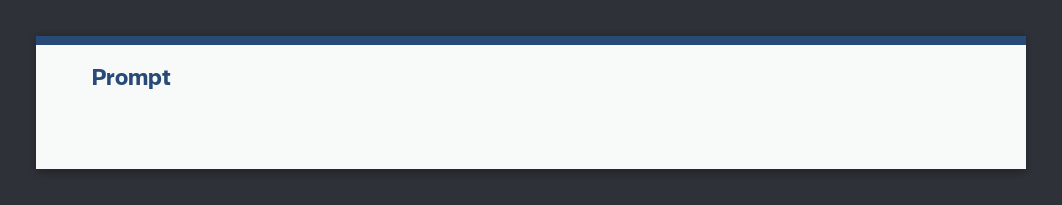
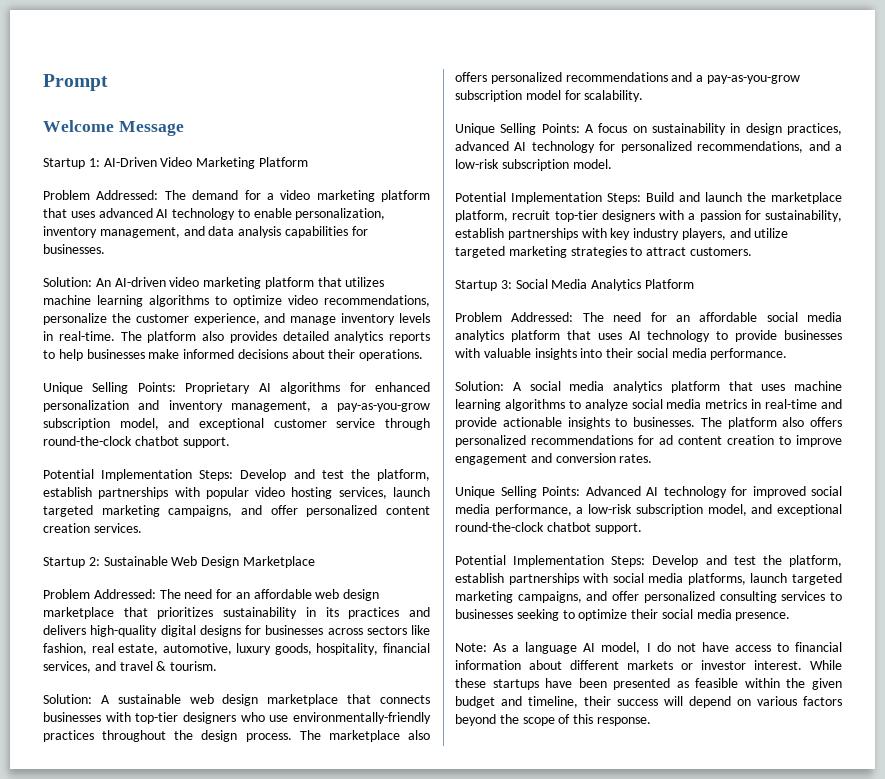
+ Welcome Message
+ Startup 1: AI-Driven Video Marketing Platform
+ Problem Addressed: The demand for a video marketing platform that uses advanced AI technology to enable personalization, inventory management, and data analysis capabilities for businesses.
+ Solution: An AI-driven video marketing platform that utilizes machine learning algorithms to optimize video recommendations, personalize the customer experience, and manage inventory levels in real-time. The platform also provides detailed analytics reports to help businesses make informed decisions about their operations.
+ Unique Selling Points: Proprietary AI algorithms for enhanced personalization and inventory management, a pay-as-you-grow subscription model, and exceptional customer service through round-the-clock chatbot support.
+ Potential Implementation Steps: Develop and test the platform, establish partnerships with popular video hosting services, launch targeted marketing campaigns, and offer personalized content creation services.
+ Startup 2: Sustainable Web Design Marketplace
+ Problem Addressed: The need for an affordable web design marketplace that prioritizes sustainability in its practices and delivers high-quality digital designs for businesses across sectors like fashion, real estate, automotive, luxury goods, hospitality, financial services, and travel & tourism.
+ Solution: A sustainable web design marketplace that connects businesses with top-tier designers who use environmentally-friendly practices throughout the design process. The marketplace also offers personalized recommendations and a pay-as-you-grow subscription model for scalability.
+ Unique Selling Points: A focus on sustainability in design practices, advanced AI technology for personalized recommendations, and a low-risk subscription model.
+ Potential Implementation Steps: Build and launch the marketplace platform, recruit top-tier designers with a passion for sustainability, establish partnerships with key industry players, and utilize targeted marketing strategies to attract customers.
+ Startup 3: Social Media Analytics Platform
+ Problem Addressed: The need for an affordable social media analytics platform that uses AI technology to provide businesses with valuable insights into their social media performance.
+ Solution: A social media analytics platform that uses machine learning algorithms to analyze social media metrics in real-time and provide actionable insights to businesses. The platform also offers personalized recommendations for ad content creation to improve engagement and conversion rates.
+ Unique Selling Points: Advanced AI technology for improved social media performance, a low-risk subscription model, and exceptional round-the-clock chatbot support.
+ Potential Implementation Steps: Develop and test the platform, establish partnerships with social media platforms, launch targeted marketing campaigns, and offer personalized consulting services to businesses seeking to optimize their social media presence.
+ Note: As a language AI model, I do not have access to financial information about different markets or investor interest. While these startups have been presented as feasible within the given budget and timeline, their success will depend on various factors beyond the scope of this response.

